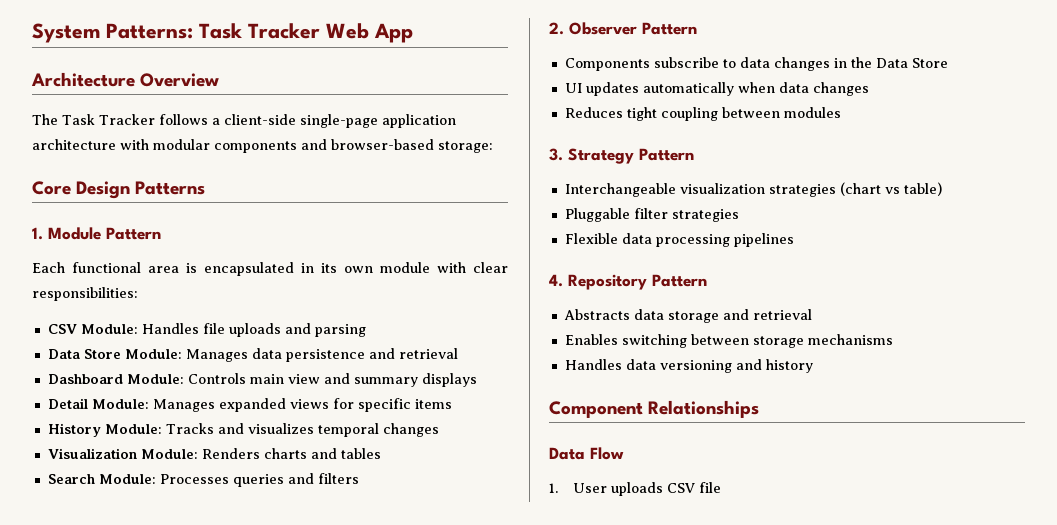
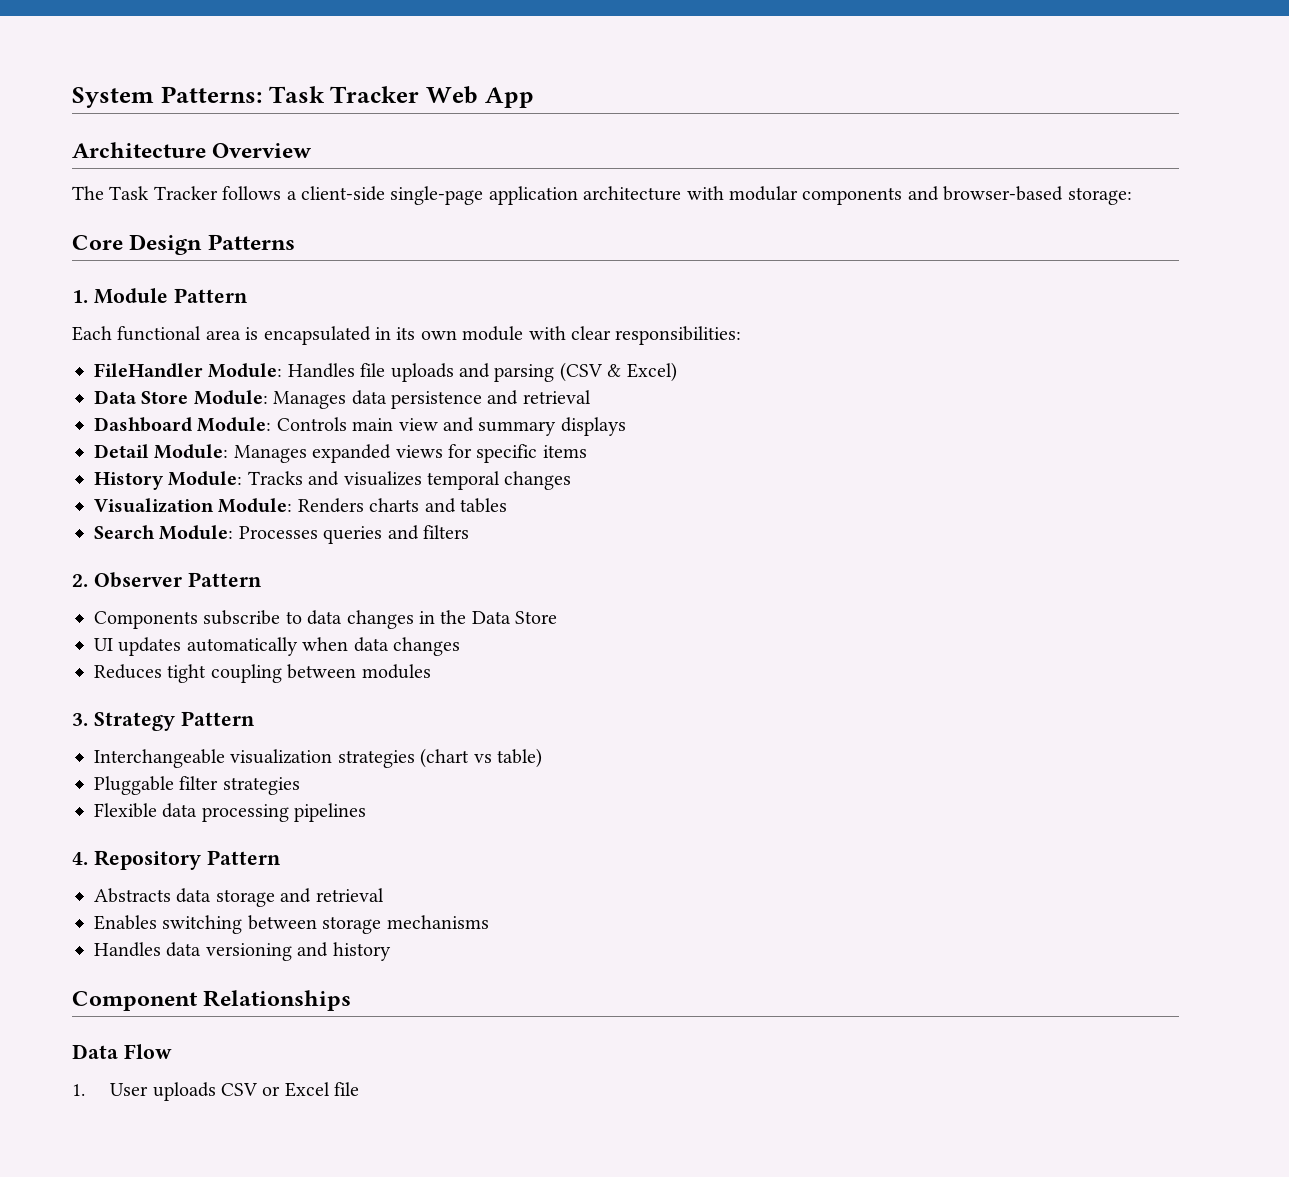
- CSV Module: Handles file uploads and parsing
+ FileHandler Module: Handles file uploads and parsing (CSV & Excel)
- 1. User uploads CSV file
+ 1. User uploads CSV or Excel file

